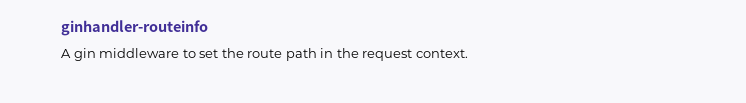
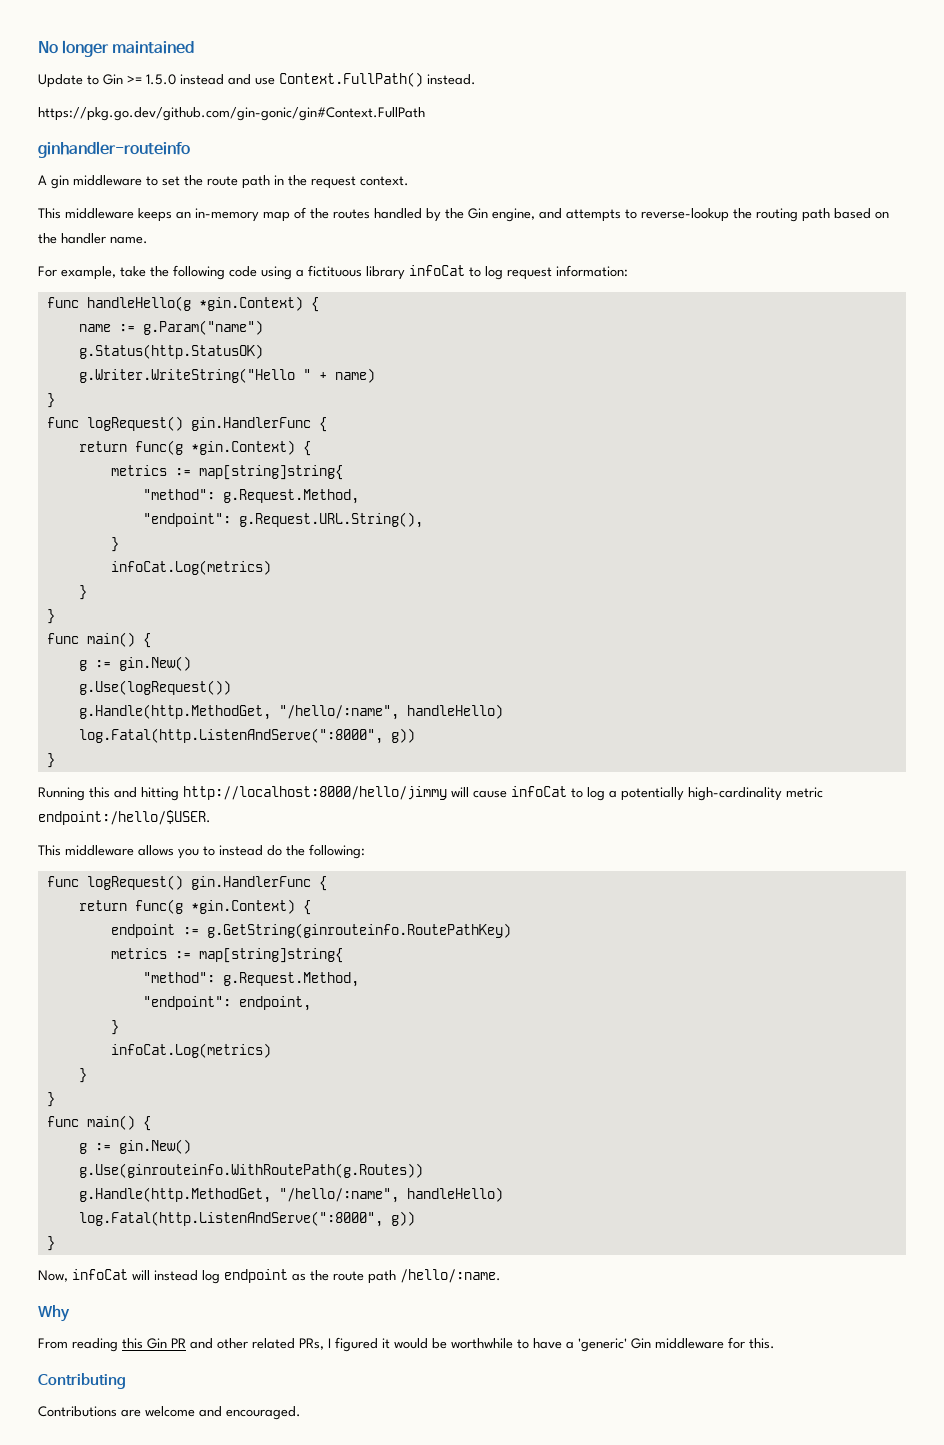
+ No longer maintained
+ Update to Gin >= 1.5.0 instead and use Context.FullPath() instead.
+ https://pkg.go.dev/github.com/gin-gonic/gin#Context.FullPath
+ This middleware keeps an in-memory map of the routes handled by the Gin engine, and attempts to reverse-lookup the routing path based on the handler name.
+ For example, take the following code using a fictituous library infoCat to log request information:
+ func handleHello(g *gin.Context) {
+ name := g.Param("name")
+ g.Status(http.StatusOK)
+ g.Writer.WriteString("Hello " + name)
+ }
+ func logRequest() gin.HandlerFunc {
+ return func(g *gin.Context) {
+ metrics := map[string]string{
+ "method": g.Request.Method,
+ "endpoint": g.Request.URL.String(),
+ }
+ infoCat.Log(metrics)
+ }
+ }
+ func main() {
+ g := gin.New()
+ g.Use(logRequest())
+ g.Handle(http.MethodGet, "/hello/:name", handleHello)
+ log.Fatal(http.ListenAndServe(":8000", g))
+ }
+ Running this and hitting http://localhost:8000/hello/jimmy will cause infoCat to log a potentially high-cardinality metric endpoint:/hello/$USER.
+ This middleware allows you to instead do the following:
+ func logRequest() gin.HandlerFunc {
+ return func(g *gin.Context) {
+ endpoint := g.GetString(ginrouteinfo.RoutePathKey)
+ metrics := map[string]string{
+ "method": g.Request.Method,
+ "endpoint": endpoint,
+ }
+ infoCat.Log(metrics)
+ }
+ }
+ func main() {
+ g := gin.New()
+ g.Use(ginrouteinfo.WithRoutePath(g.Routes))
+ g.Handle(http.MethodGet, "/hello/:name", handleHello)
+ log.Fatal(http.ListenAndServe(":8000", g))
+ }
+ Now, infoCat will instead log endpoint as the route path /hello/:name.
+ Why
+ From reading this Gin PR and other related PRs, I figured it would be worthwhile to have a 'generic' Gin middleware for this.
+ Contributing
+ Contributions are welcome and encouraged.

